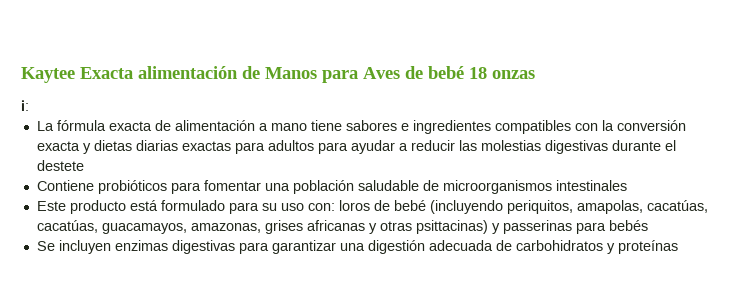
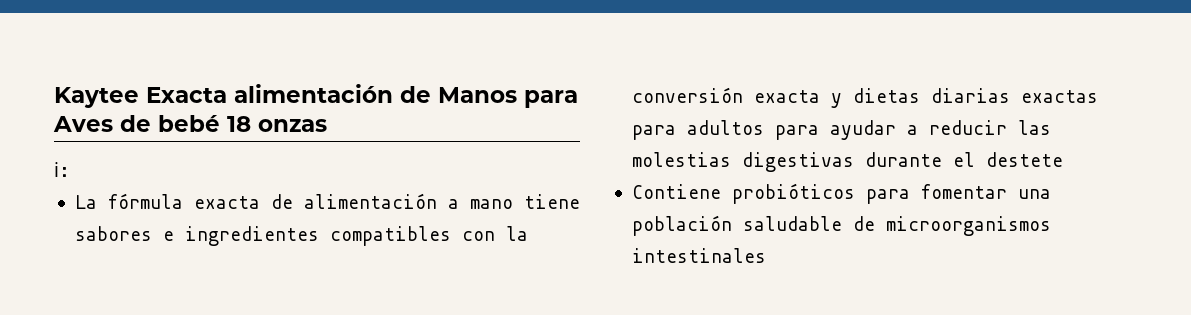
- Este producto está formulado para su uso con: loros de bebé (incluyendo periquitos, amapolas, cacatúas, cacatúas, guacamayos, amazonas, grises africanas y otras psittacinas) y passerinas para bebés
- Se incluyen enzimas digestivas para garantizar una digestión adecuada de carbohidratos y proteínas

